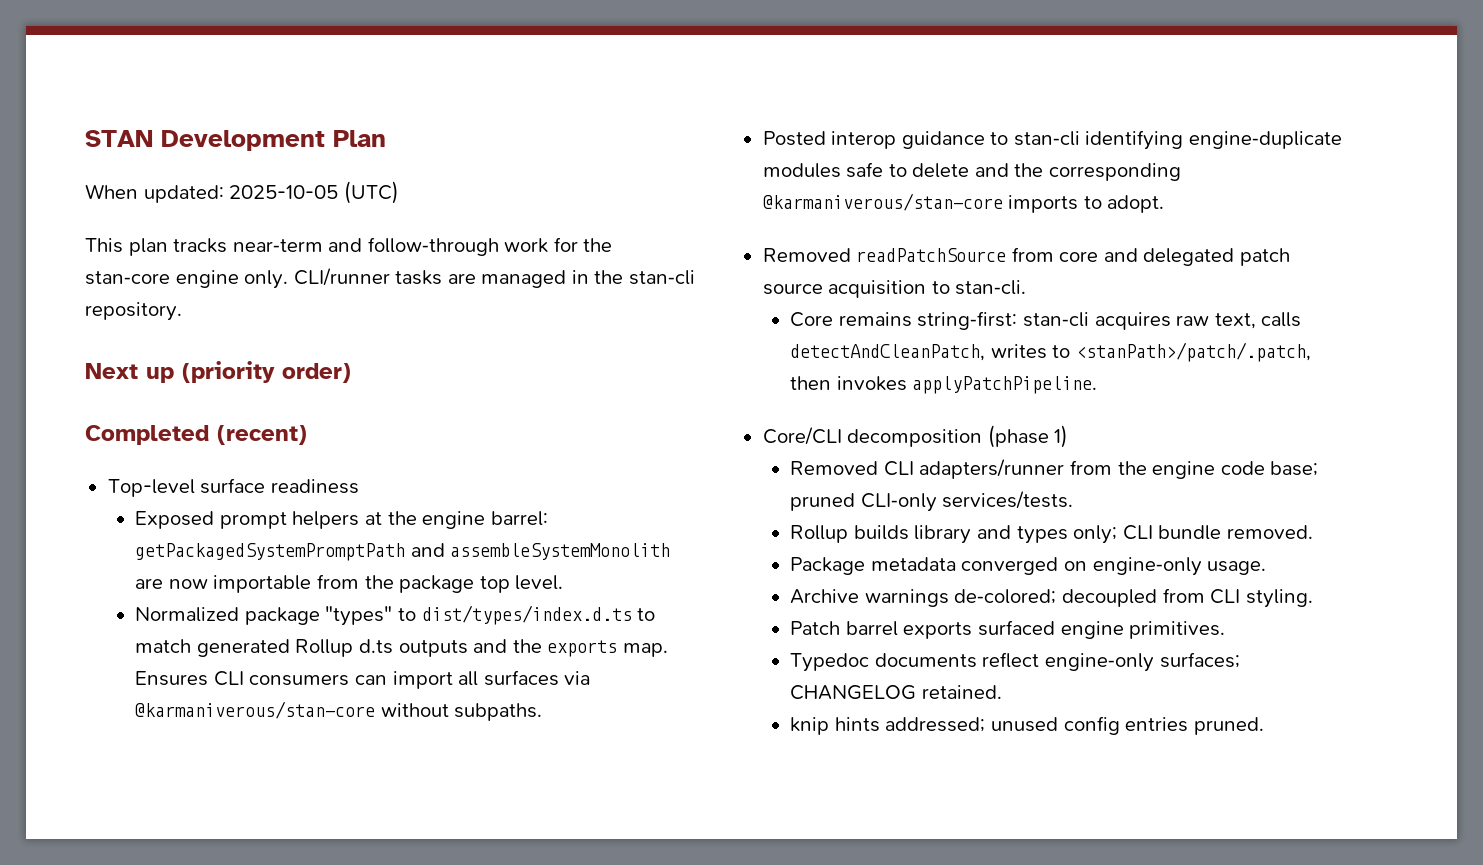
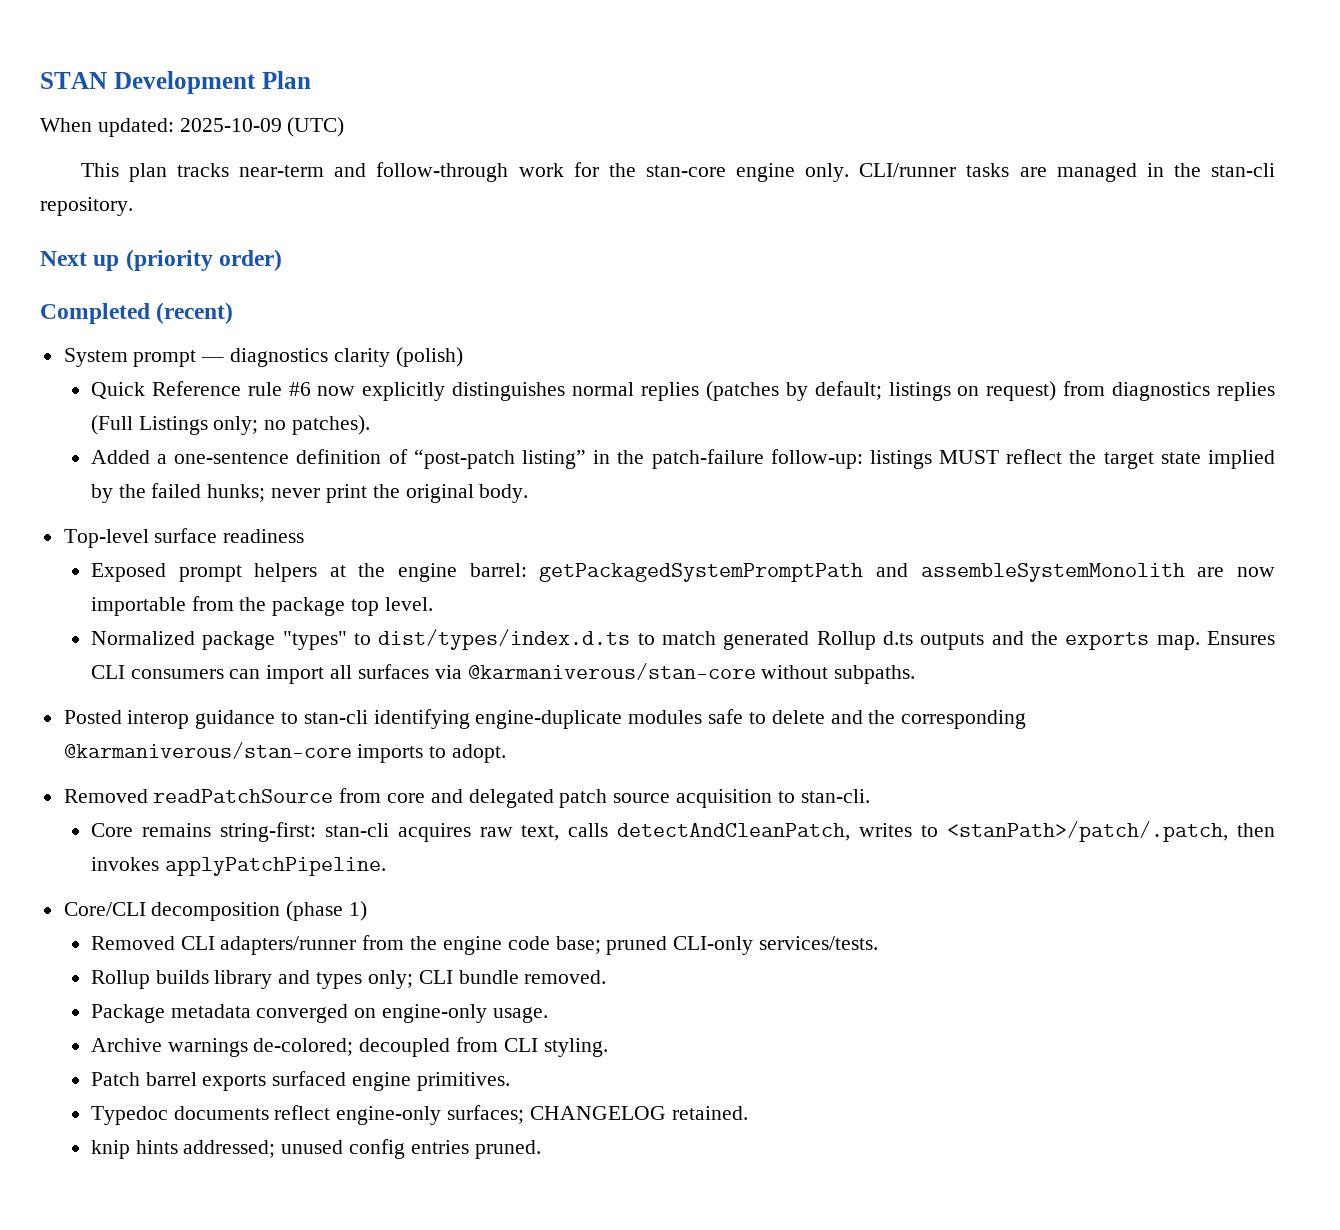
- When updated: 2025-10-05 (UTC)
+ When updated: 2025-10-09 (UTC)
+ System prompt — diagnostics clarity (polish)
+ Quick Reference rule #6 now explicitly distinguishes normal replies (patches by default; listings on request) from diagnostics replies (Full Listings only; no patches).
+ Added a one‑sentence definition of “post‑patch listing” in the patch‑failure follow‑up: listings MUST reflect the target state implied by the failed hunks; never print the original body.

